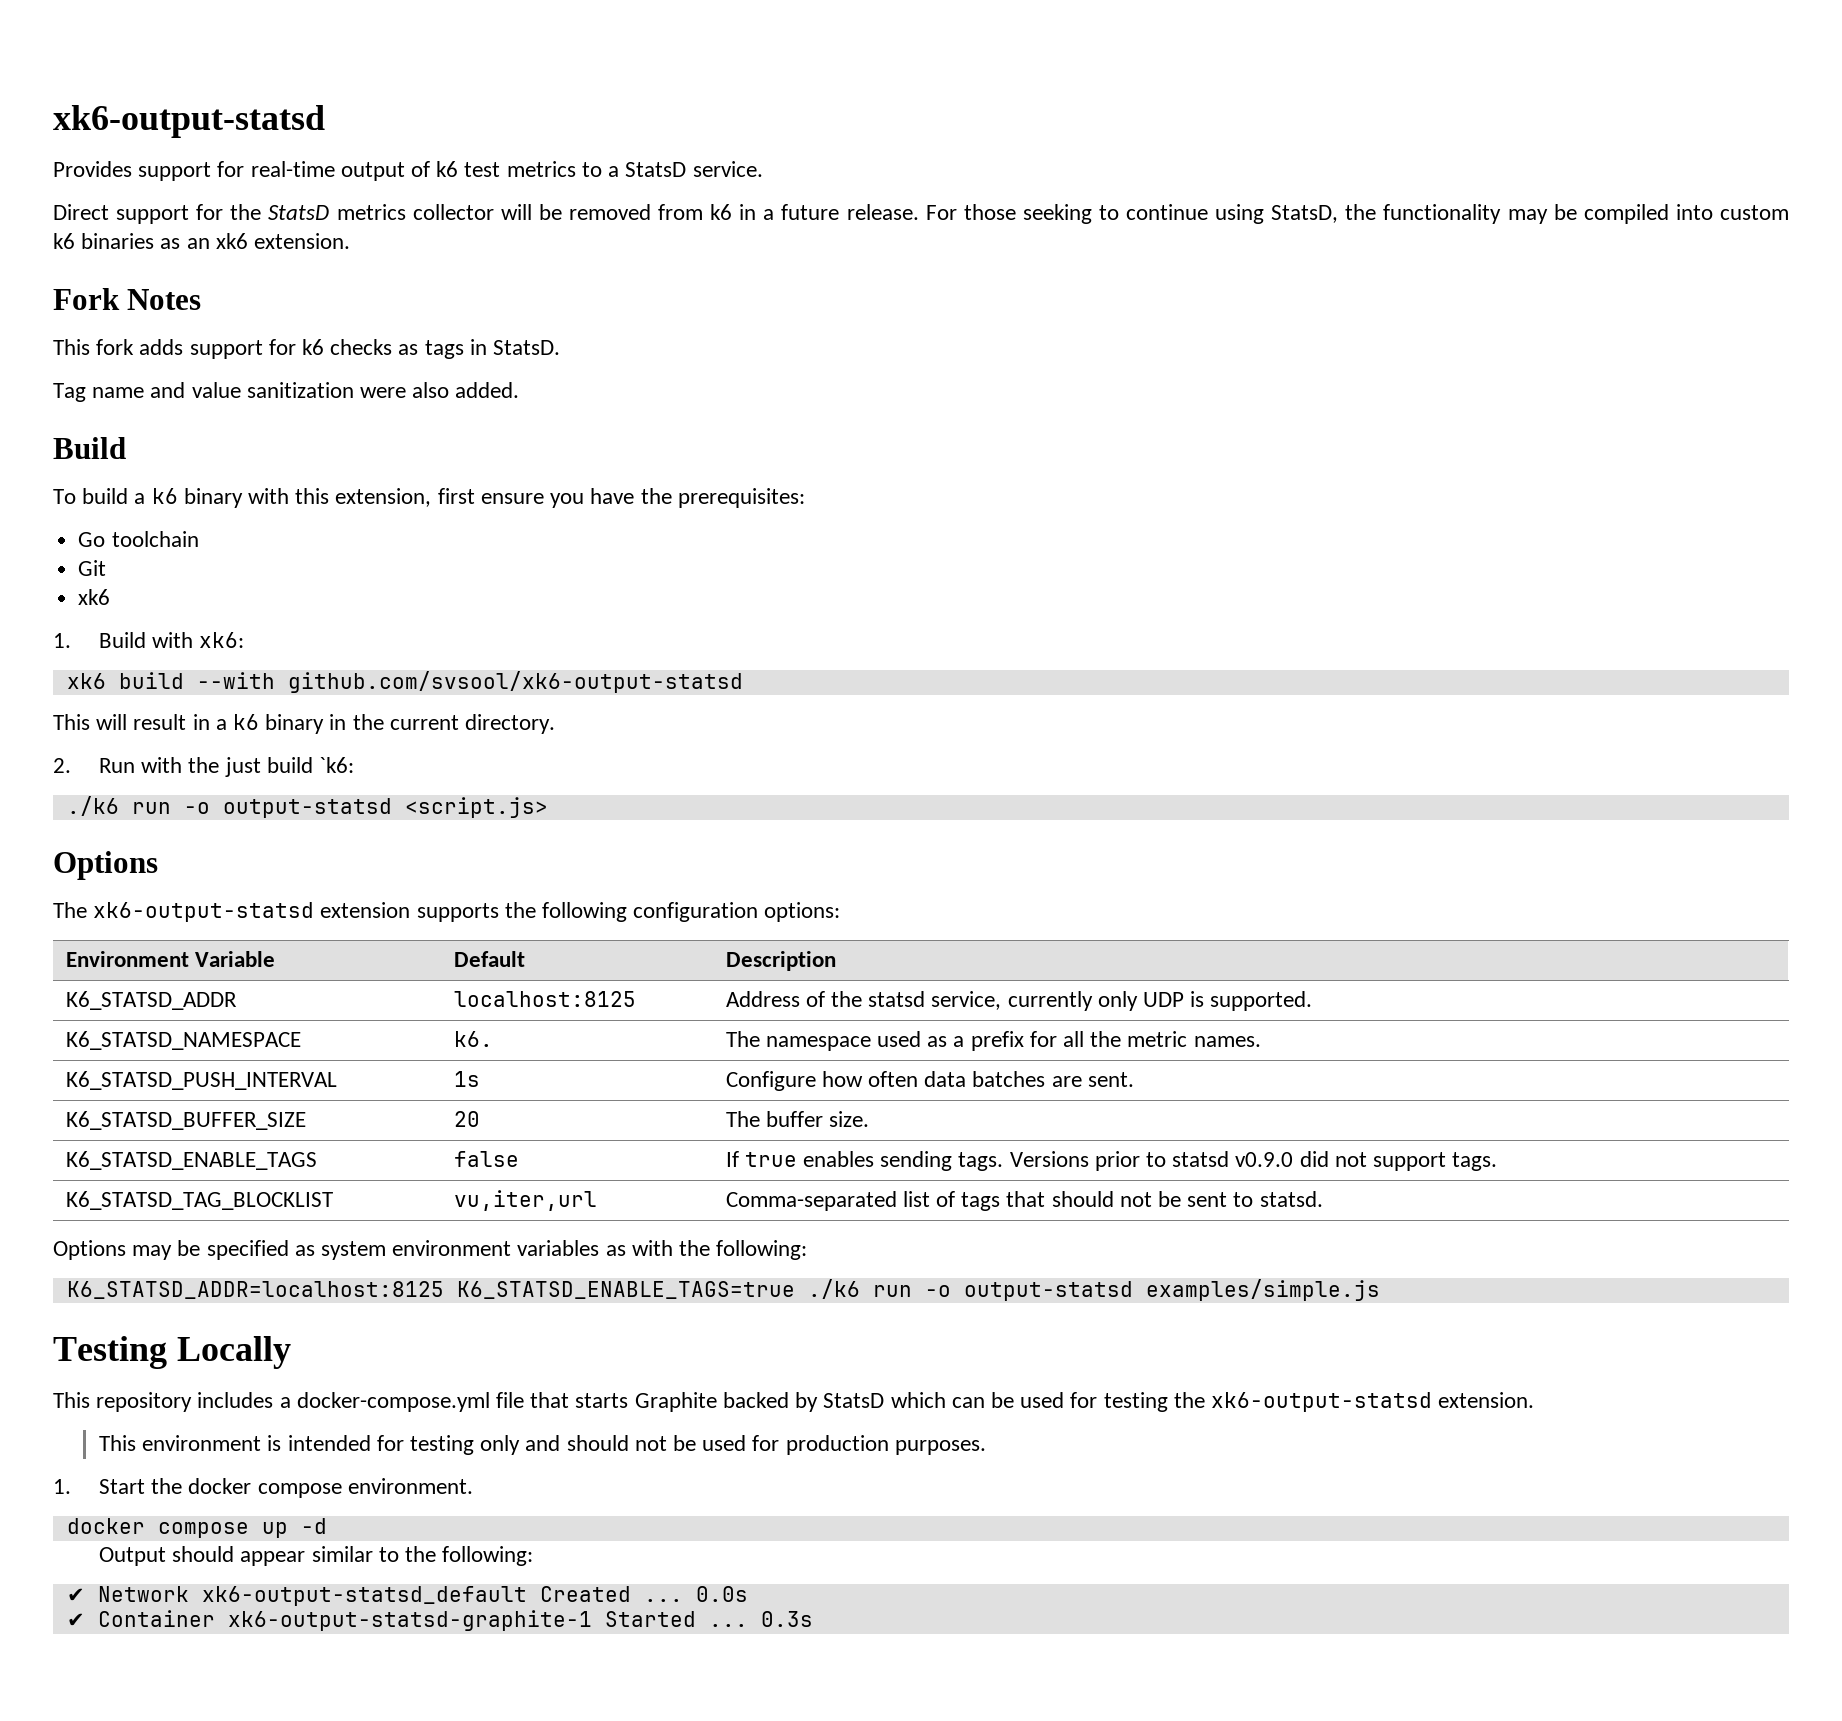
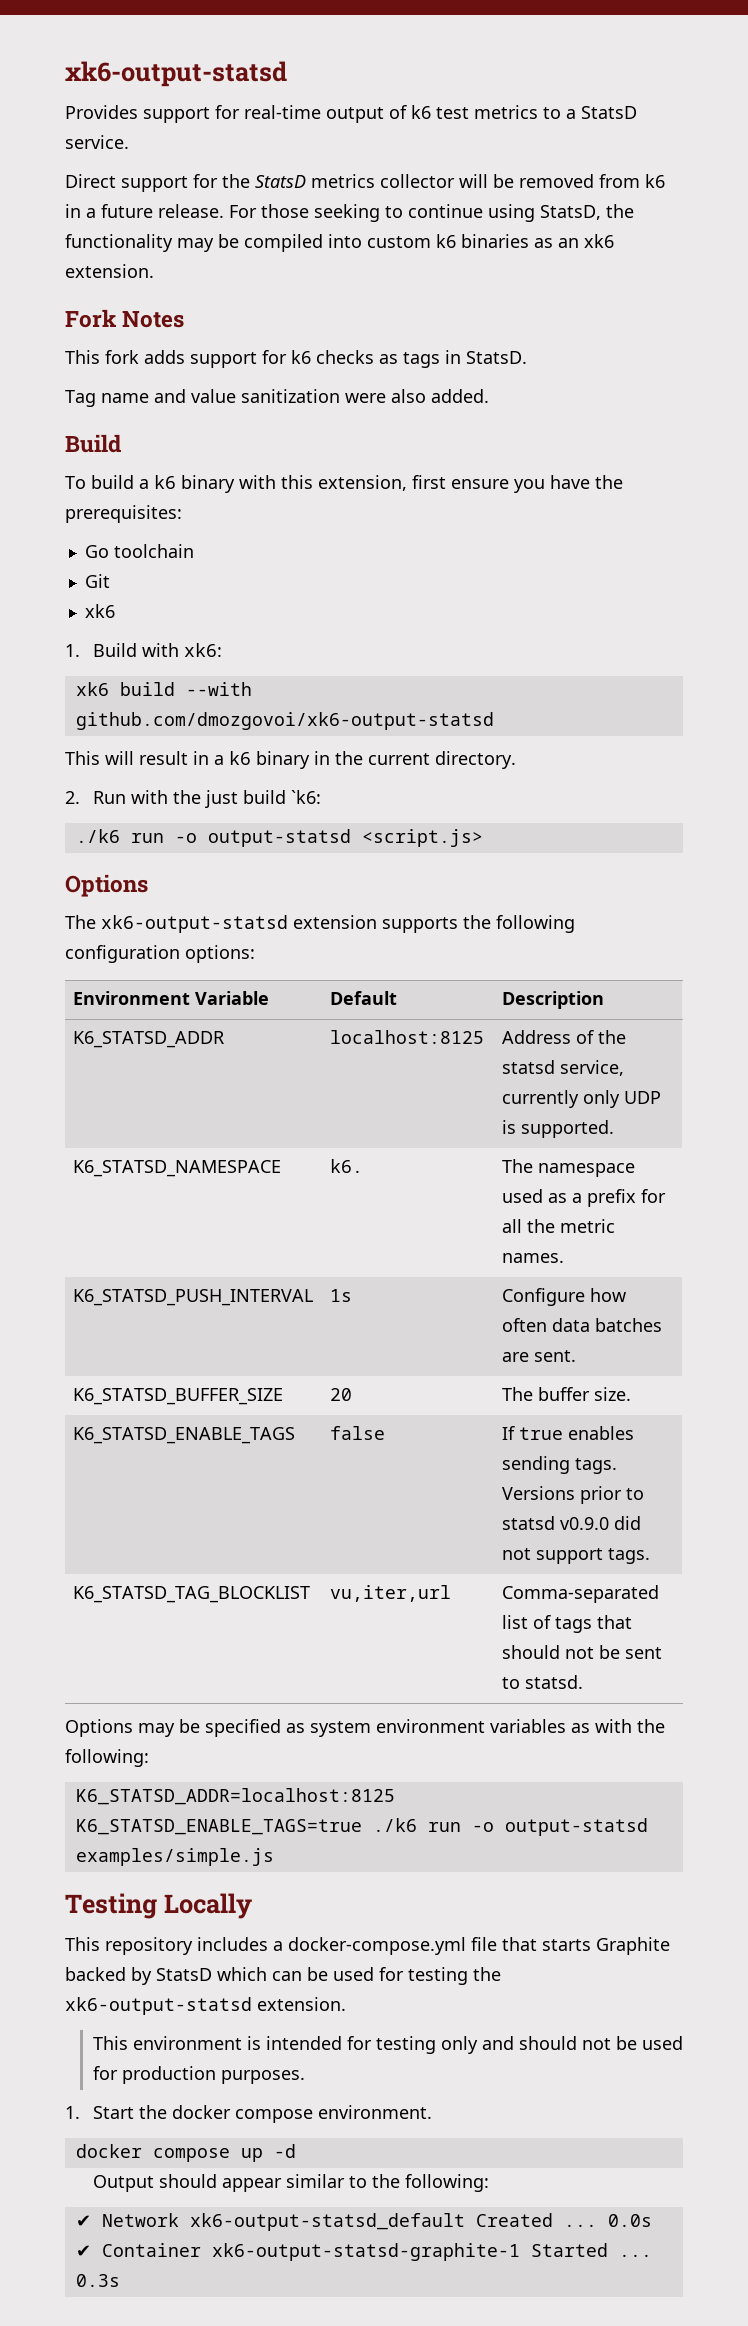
- xk6 build --with github.com/svsool/xk6-output-statsd
+ xk6 build --with github.com/dmozgovoi/xk6-output-statsd

